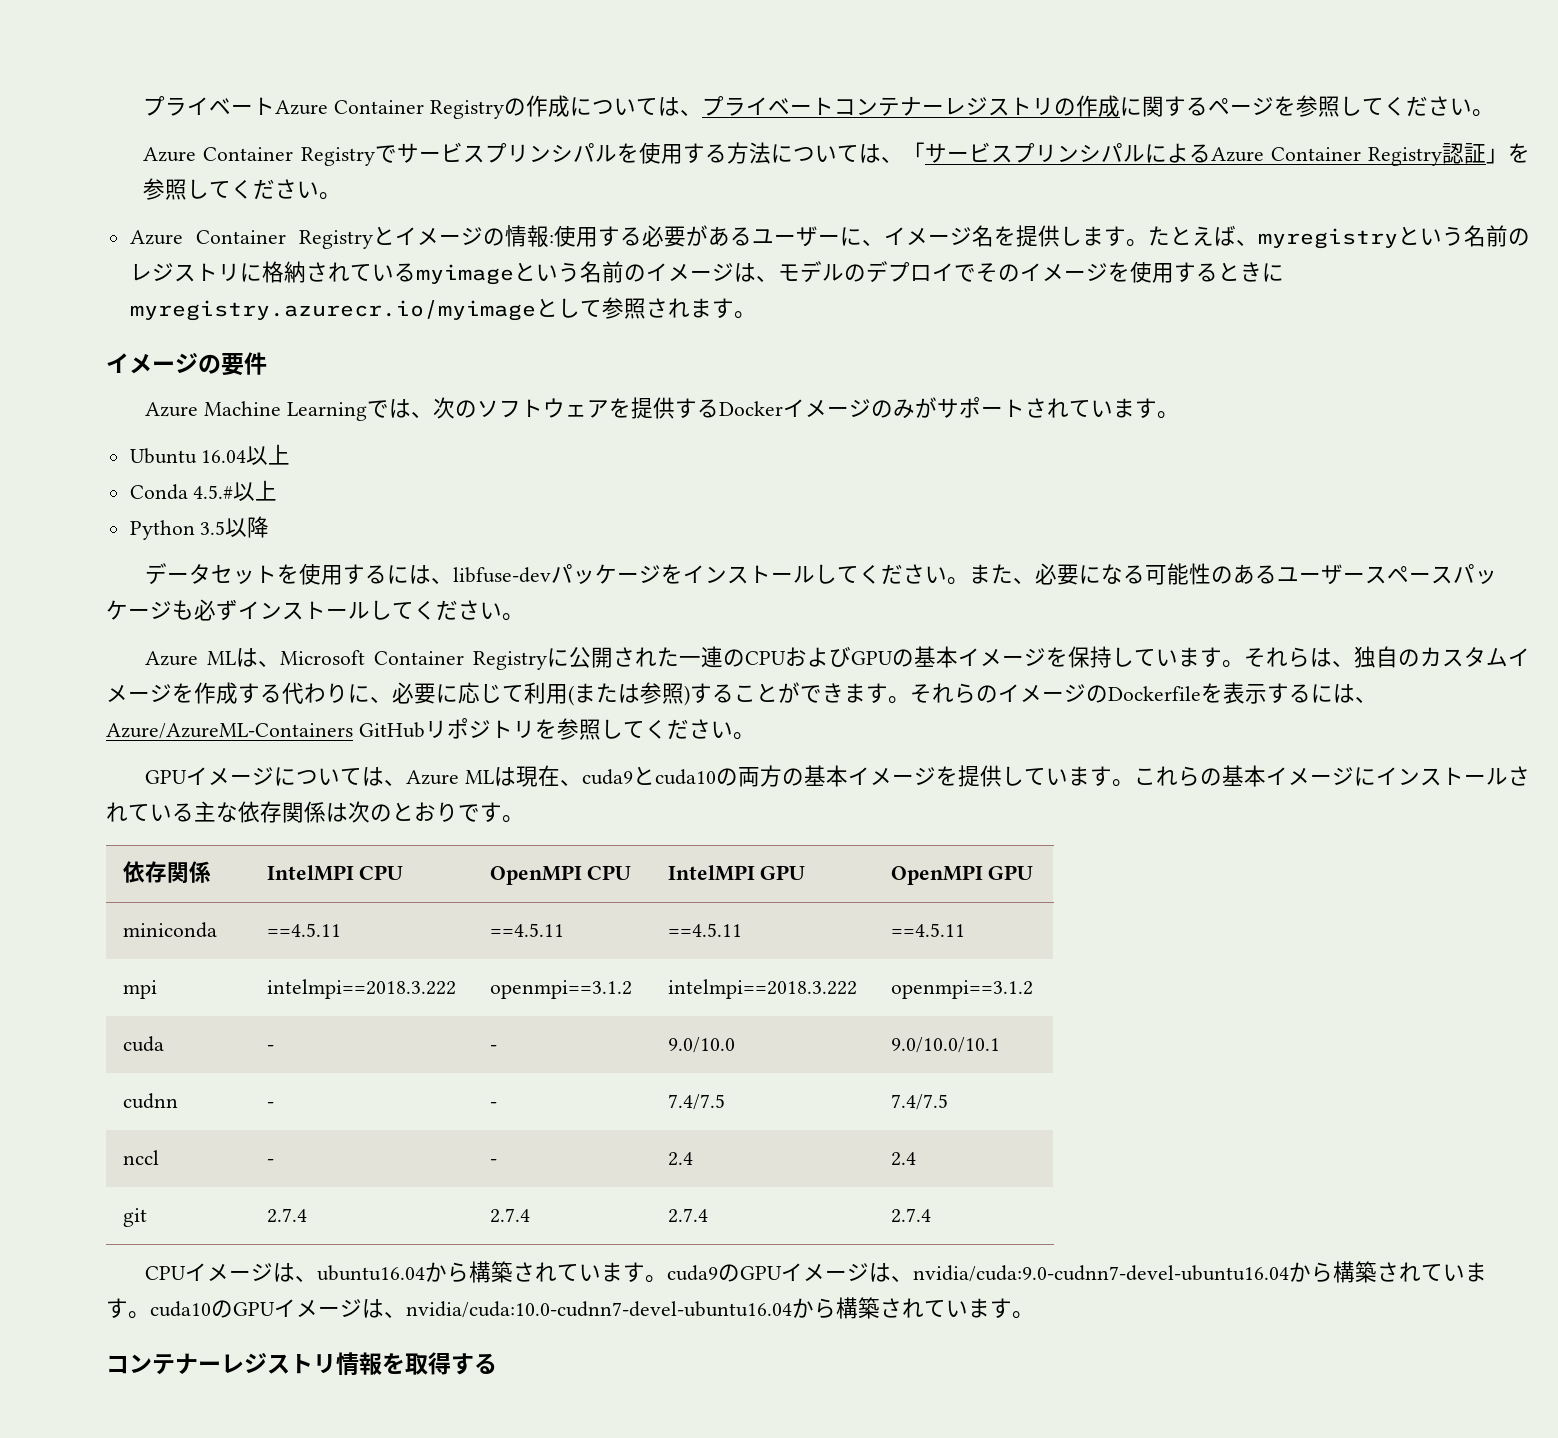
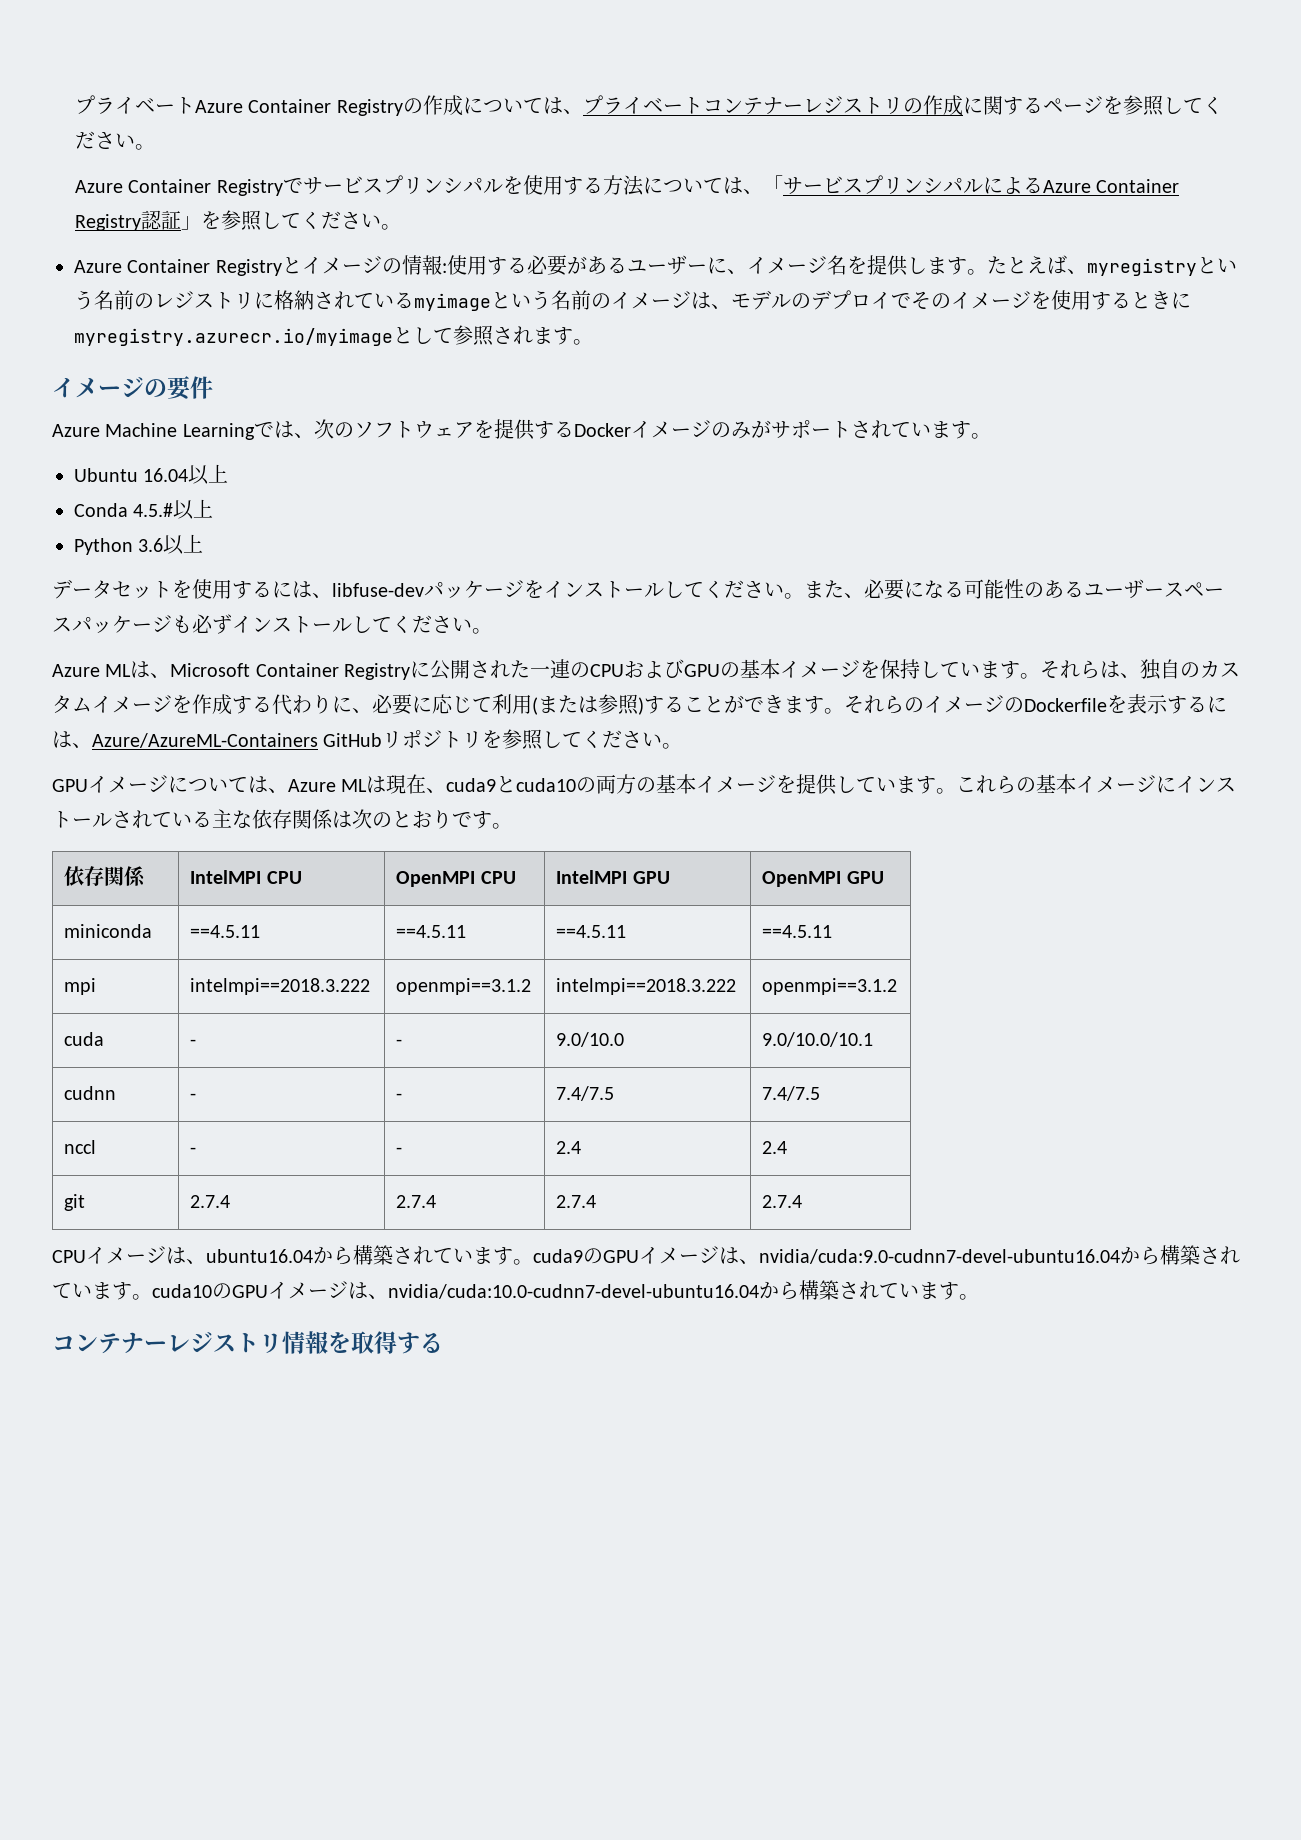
- Python 3.5以降
+ Python 3.6以上

